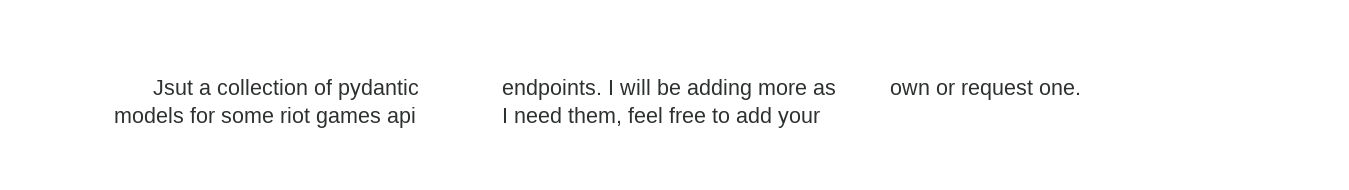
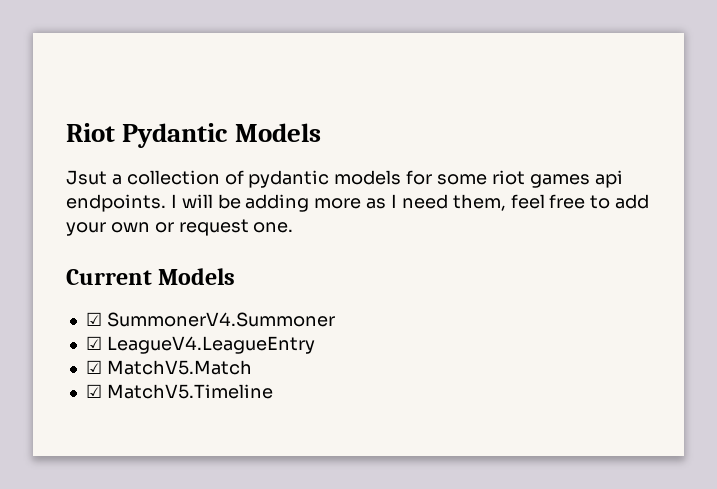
+ Riot Pydantic Models
+ Current Models
+ ☑ SummonerV4.Summoner
+ ☑ LeagueV4.LeagueEntry
+ ☑ MatchV5.Match
+ ☑ MatchV5.Timeline

